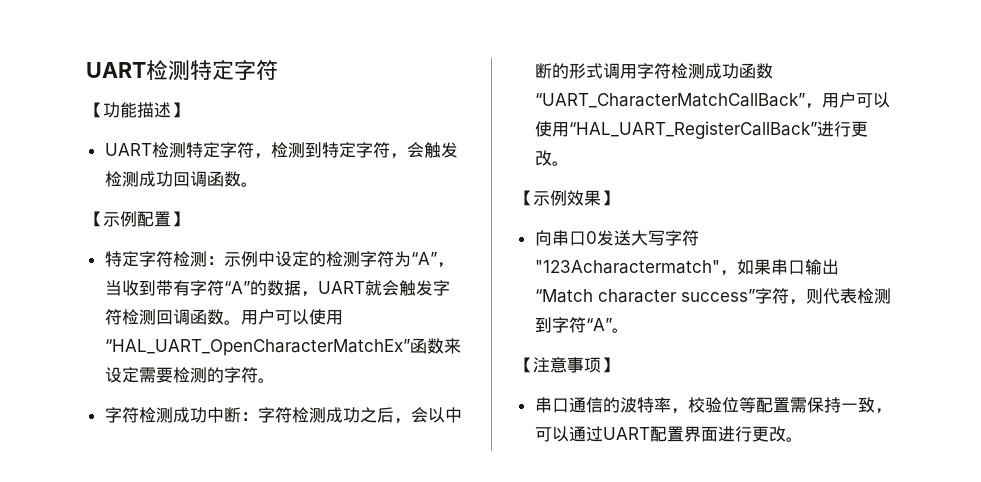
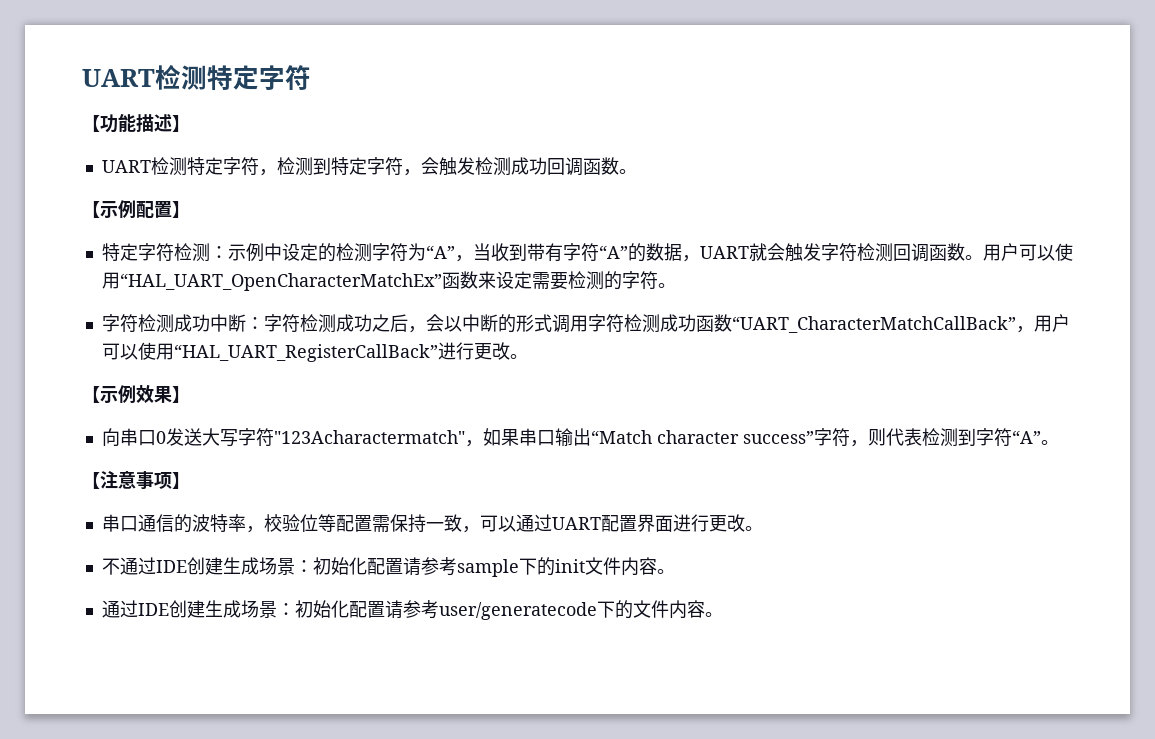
+ 不通过IDE创建生成场景：初始化配置请参考sample下的init文件内容。
+ 通过IDE创建生成场景：初始化配置请参考user/generatecode下的文件内容。

